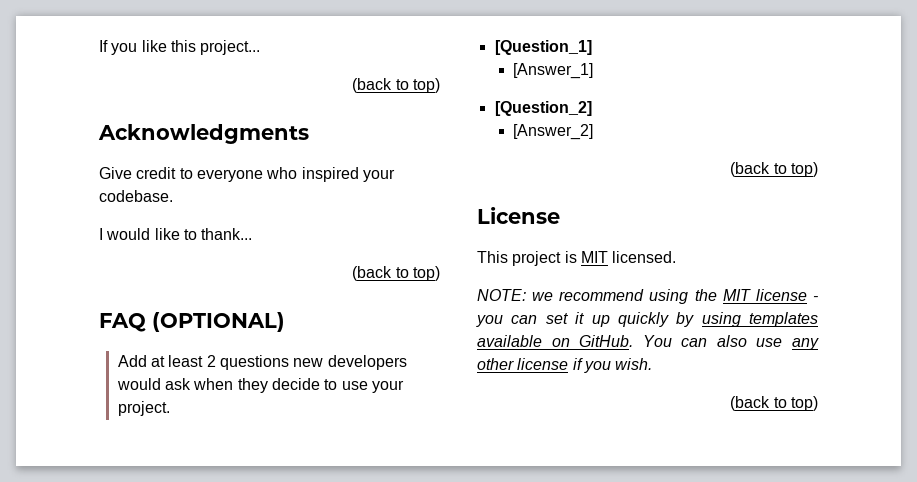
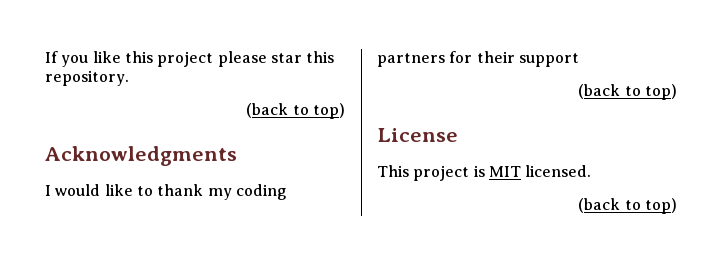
- If you like this project...
+ If you like this project please star this repository.
- Give credit to everyone who inspired your codebase.
- I would like to thank...
- (back to top)
- FAQ (OPTIONAL)
- Add at least 2 questions new developers would ask when they decide to use your project.
- [Question_1]
- [Answer_1]
- [Question_2]
- [Answer_2]
+ I would like to thank my coding partners for their support
- NOTE: we recommend using the MIT license - you can set it up quickly by using templates available on GitHub. You can also use any other license if you wish.

